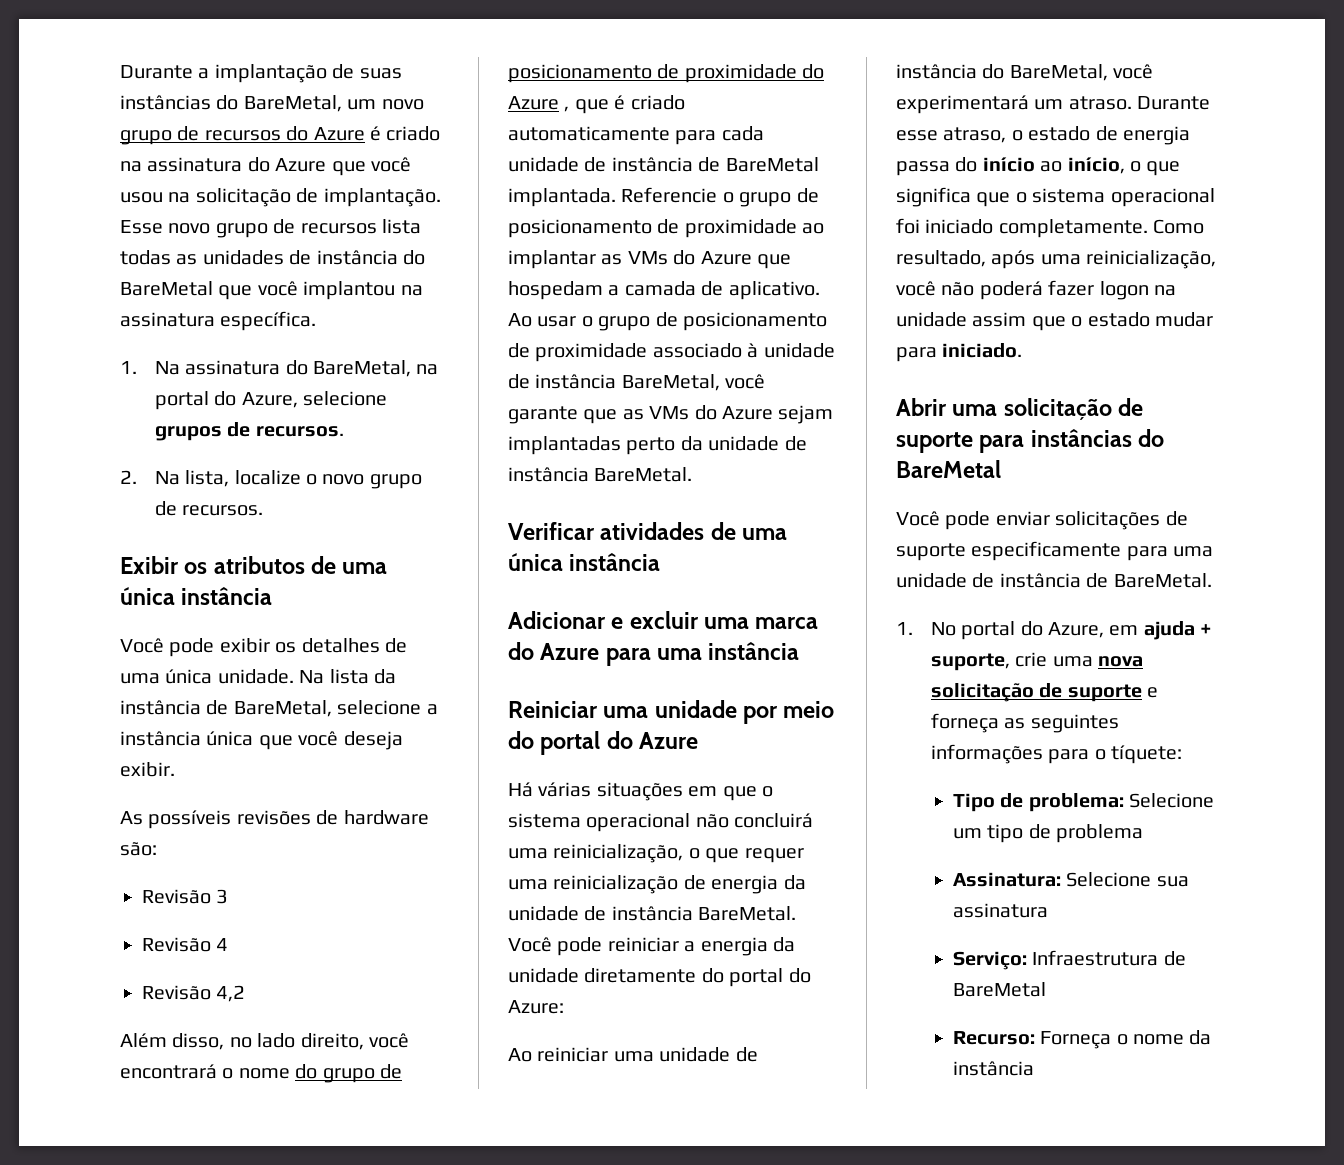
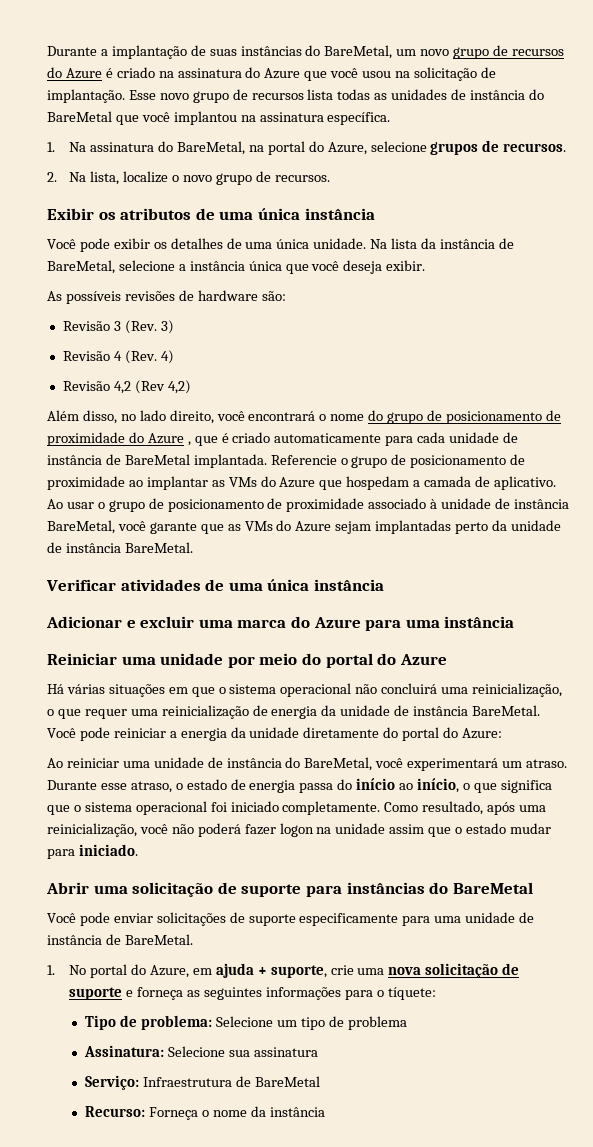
- Revisão 3
+ Revisão 3 (Rev. 3)
- Revisão 4
+ Revisão 4 (Rev. 4)
- Revisão 4,2
+ Revisão 4,2 (Rev 4,2)

